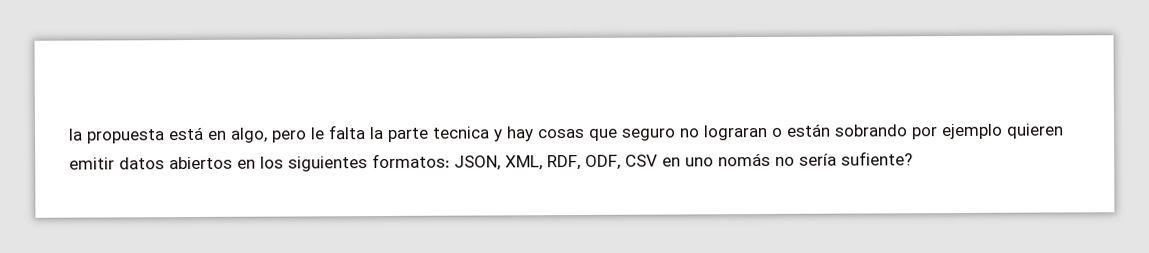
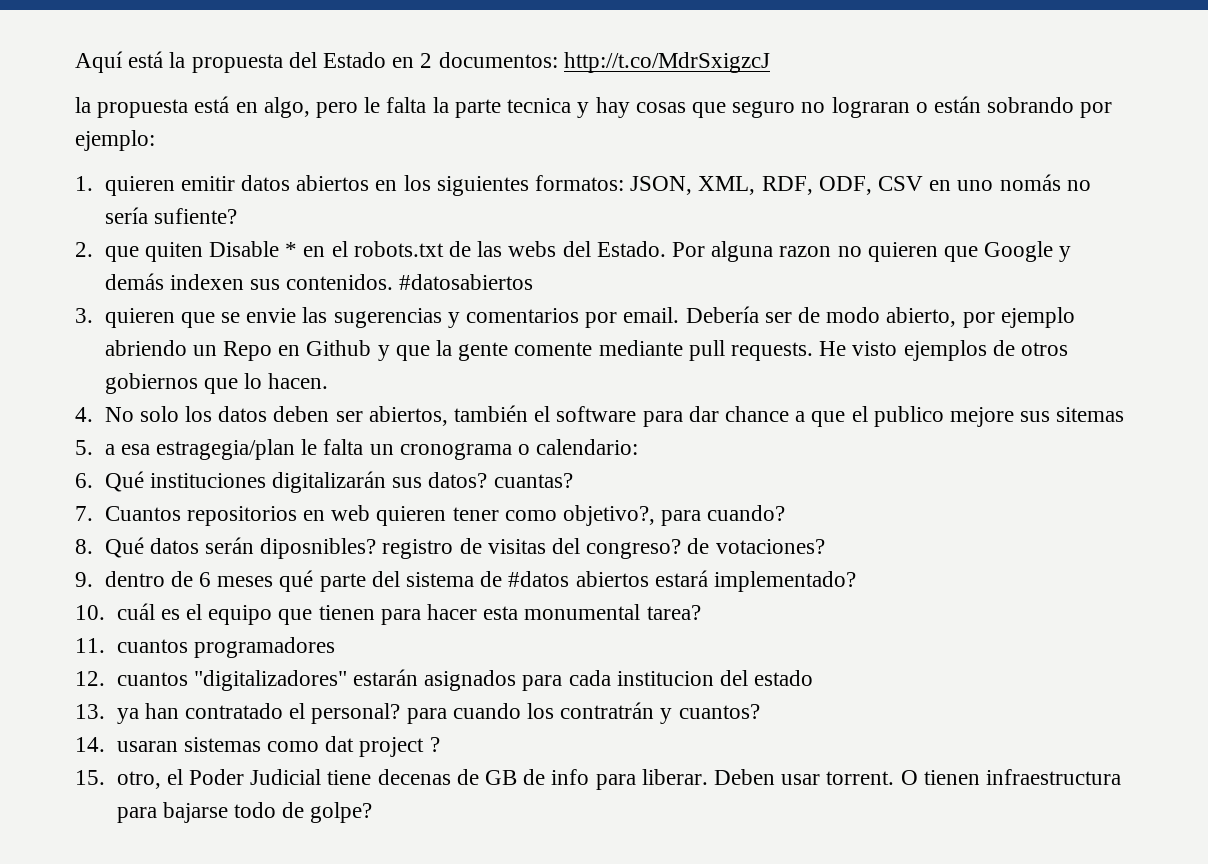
+ Aquí está la propuesta del Estado en 2 documentos: http://t.co/MdrSxigzcJ
- la propuesta está en algo, pero le falta la parte tecnica y hay cosas que seguro no lograran o están sobrando por ejemplo quieren emitir datos abiertos en los siguientes formatos: JSON, XML, RDF, ODF, CSV en uno nomás no sería sufiente?
+ la propuesta está en algo, pero le falta la parte tecnica y hay cosas que seguro no lograran o están sobrando por ejemplo:
+ 1. quieren emitir datos abiertos en los siguientes formatos: JSON, XML, RDF, ODF, CSV en uno nomás no sería sufiente?
+ 2. que quiten Disable * en el robots.txt de las webs del Estado. Por alguna razon no quieren que Google y demás indexen sus contenidos. #datosabiertos
+ 3. quieren que se envie las sugerencias y comentarios por email. Debería ser de modo abierto, por ejemplo abriendo un Repo en Github y que la gente comente mediante pull requests. He visto ejemplos de otros gobiernos que lo hacen.
+ 4. No solo los datos deben ser abiertos, también el software para dar chance a que el publico mejore sus sitemas
+ 5. a esa estragegia/plan le falta un cronograma o calendario:
+ 6. Qué instituciones digitalizarán sus datos? cuantas?
+ 7. Cuantos repositorios en web quieren tener como objetivo?, para cuando?
+ 8. Qué datos serán diposnibles? registro de visitas del congreso? de votaciones?
+ 9. dentro de 6 meses qué parte del sistema de #datos abiertos estará implementado?
+ 10. cuál es el equipo que tienen para hacer esta monumental tarea?
+ 11. cuantos programadores
+ 12. cuantos "digitalizadores" estarán asignados para cada institucion del estado
+ 13. ya han contratado el personal? para cuando los contratrán y cuantos?
+ 14. usaran sistemas como dat project ?
+ 15. otro, el Poder Judicial tiene decenas de GB de info para liberar. Deben usar torrent. O tienen infraestructura para bajarse todo de golpe?

